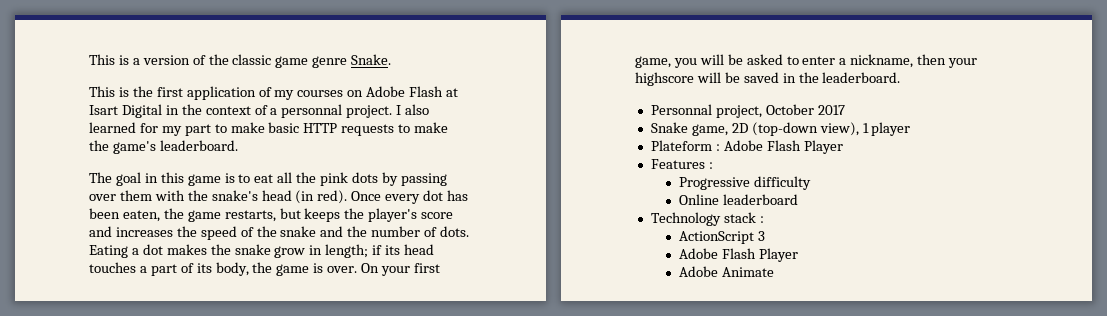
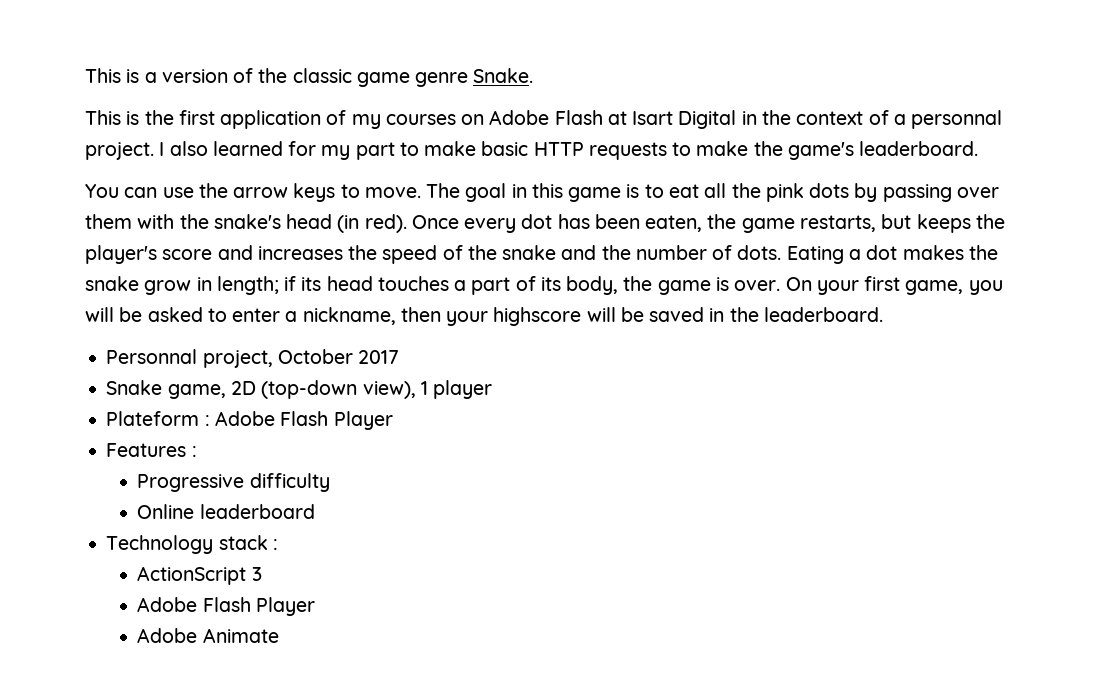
+ You can use the arrow keys to move.

